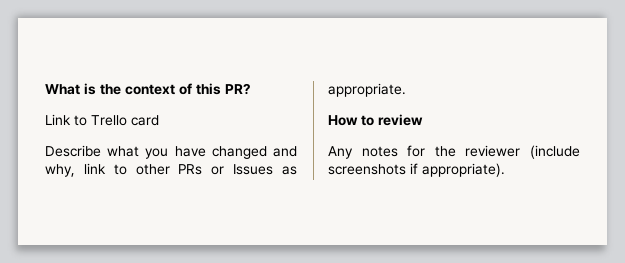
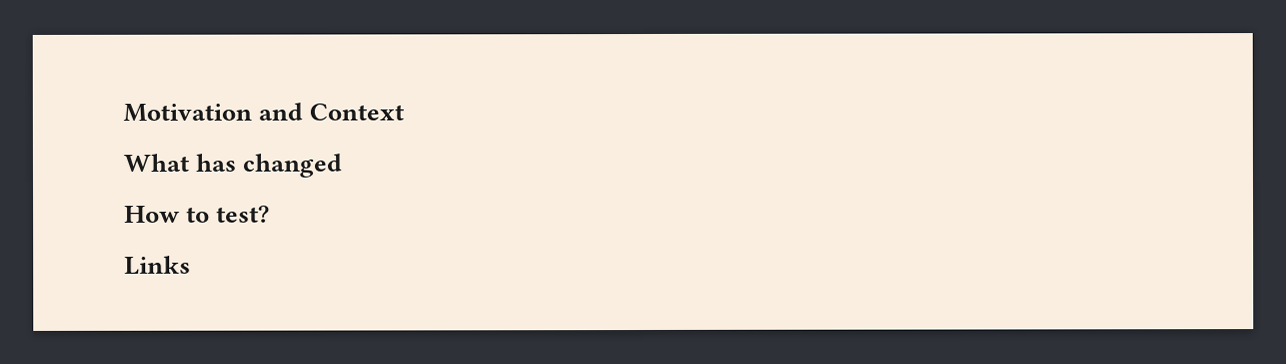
- What is the context of this PR?
- Link to Trello card
- Describe what you have changed and why, link to other PRs or Issues as appropriate.
- How to review
- Any notes for the reviewer (include screenshots if appropriate).
+ Motivation and Context
+ What has changed
+ How to test?
+ Links

